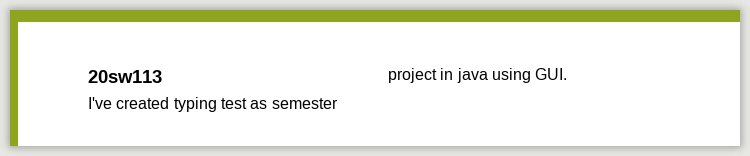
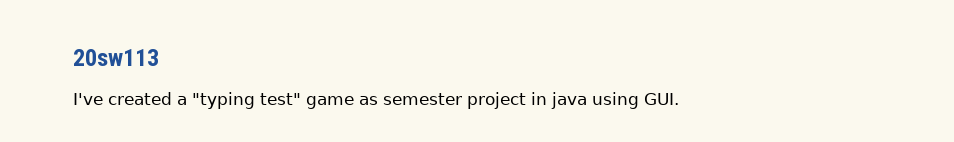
- I've created typing test as semester project in java using GUI.
+ I've created a "typing test" game as semester project in java using GUI.

